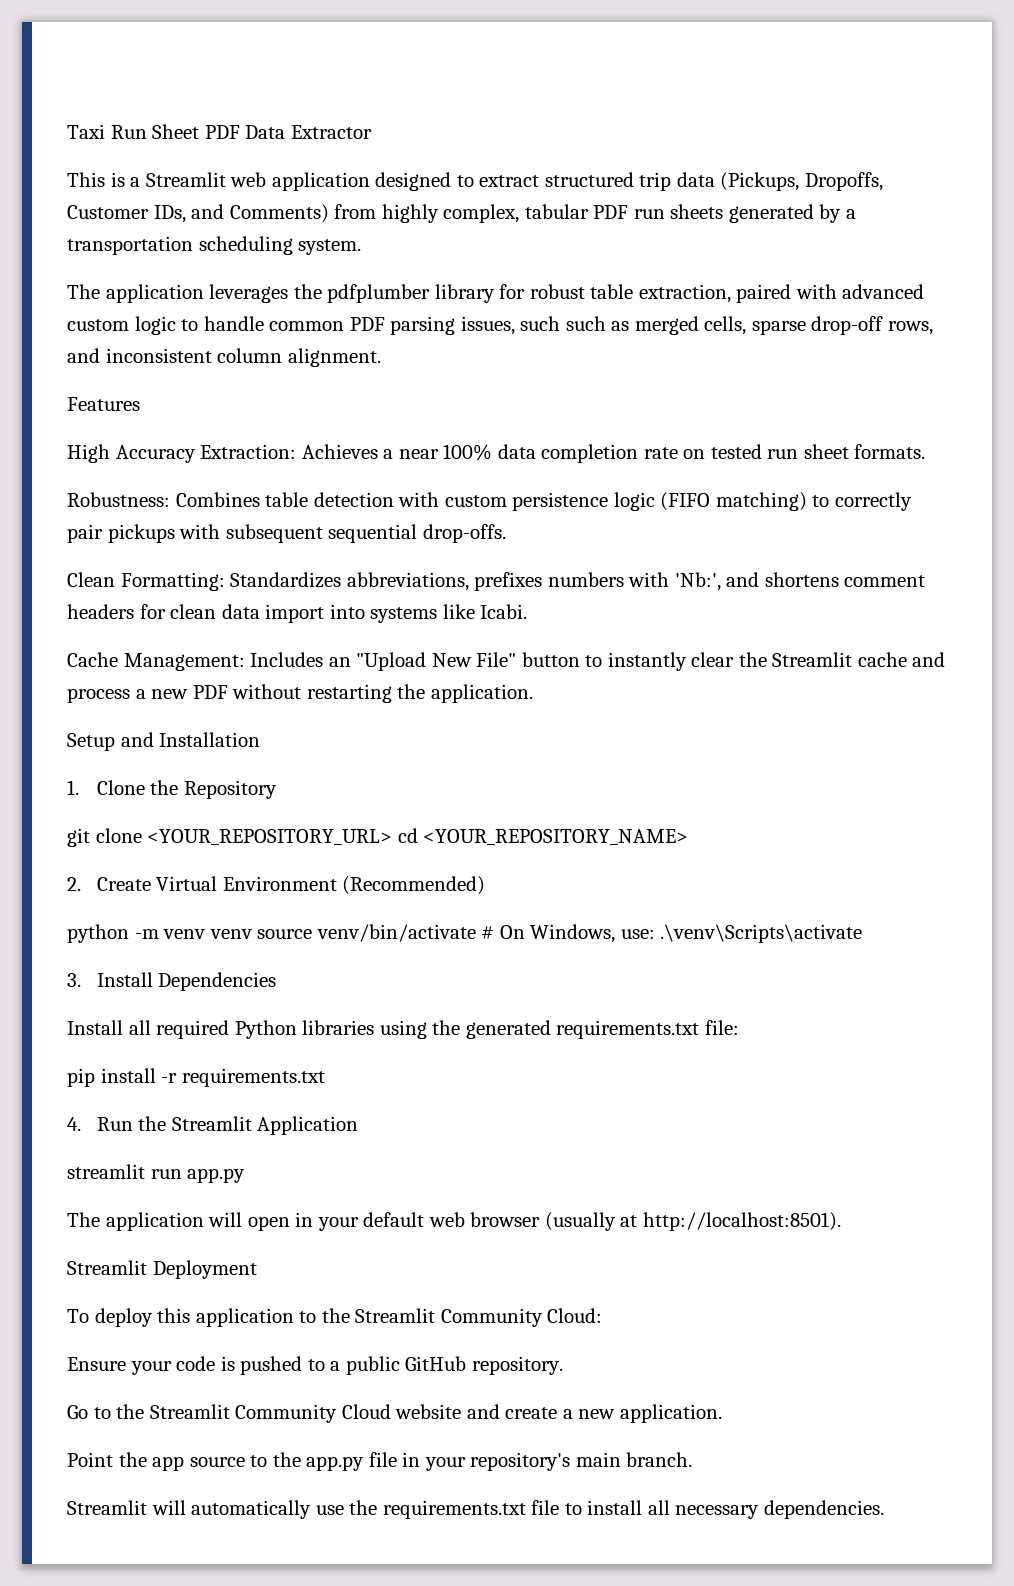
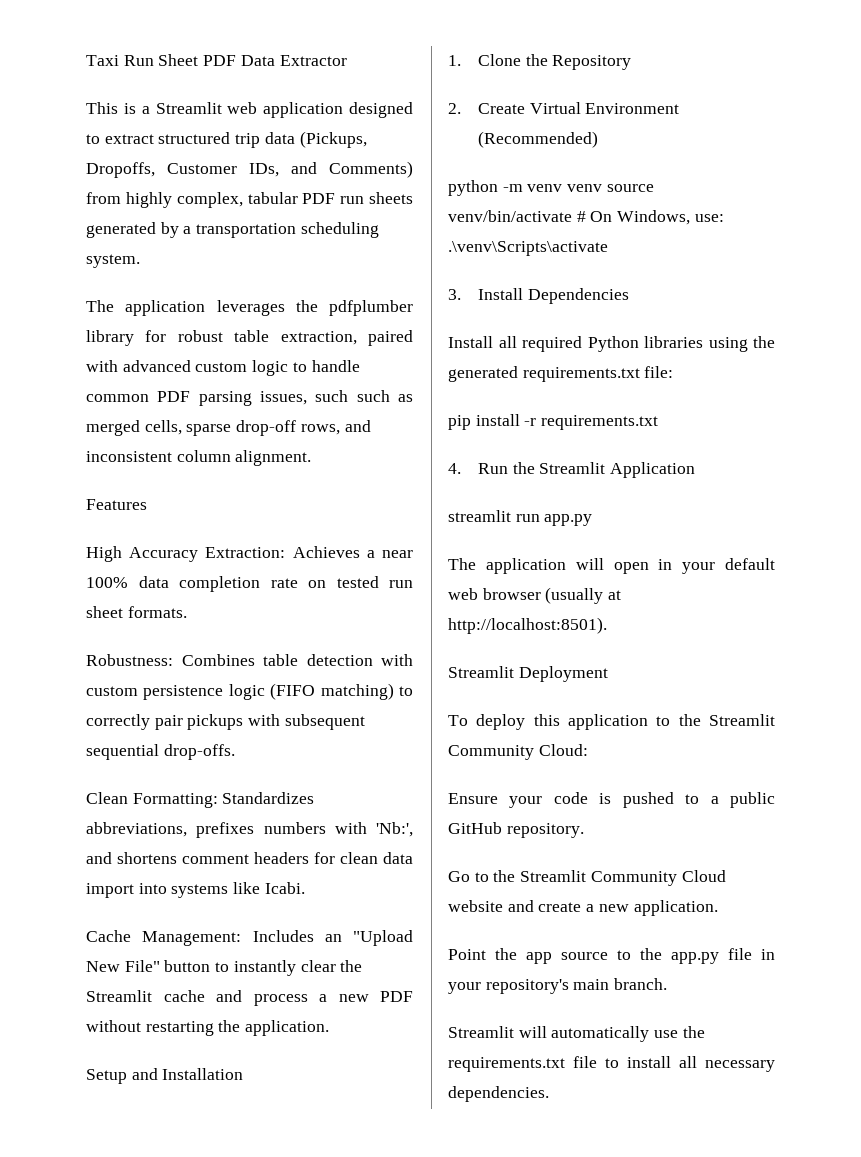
- git clone <YOUR_REPOSITORY_URL> cd <YOUR_REPOSITORY_NAME>

